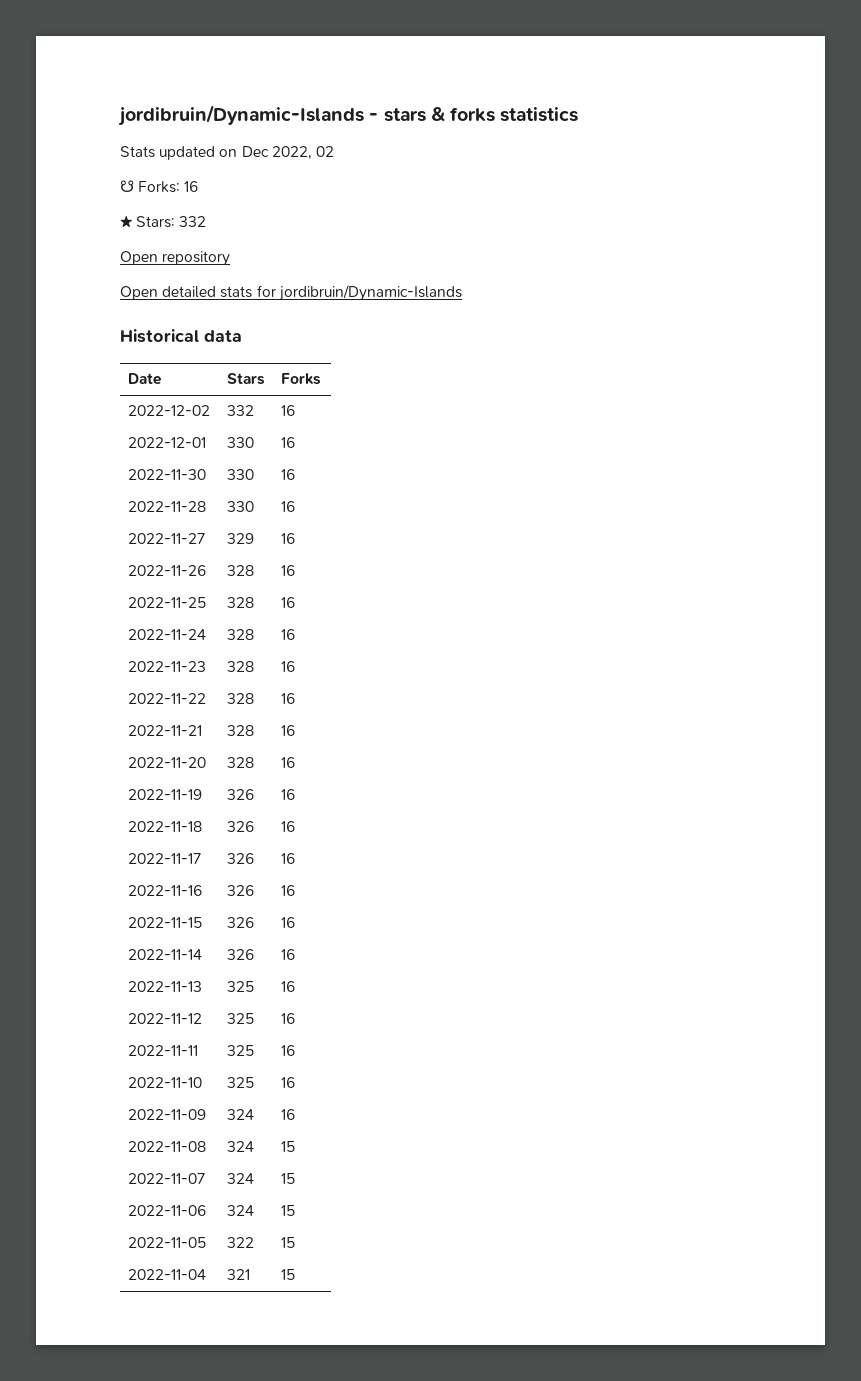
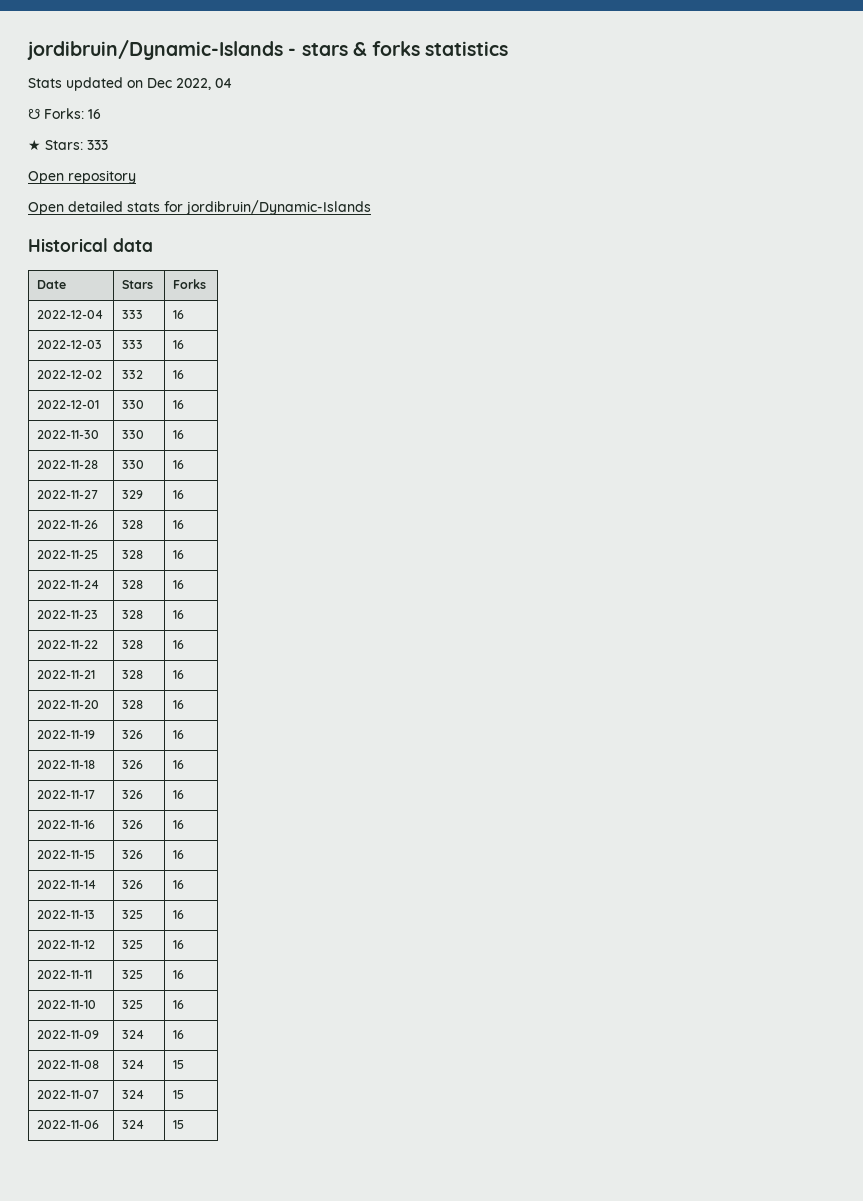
- Stats updated on Dec 2022, 02
+ Stats updated on Dec 2022, 04
- ★ Stars: 332
+ ★ Stars: 333
+ 2022-12-04 | 333 | 16
+ 2022-12-03 | 333 | 16
- 2022-11-05 | 322 | 15
- 2022-11-04 | 321 | 15

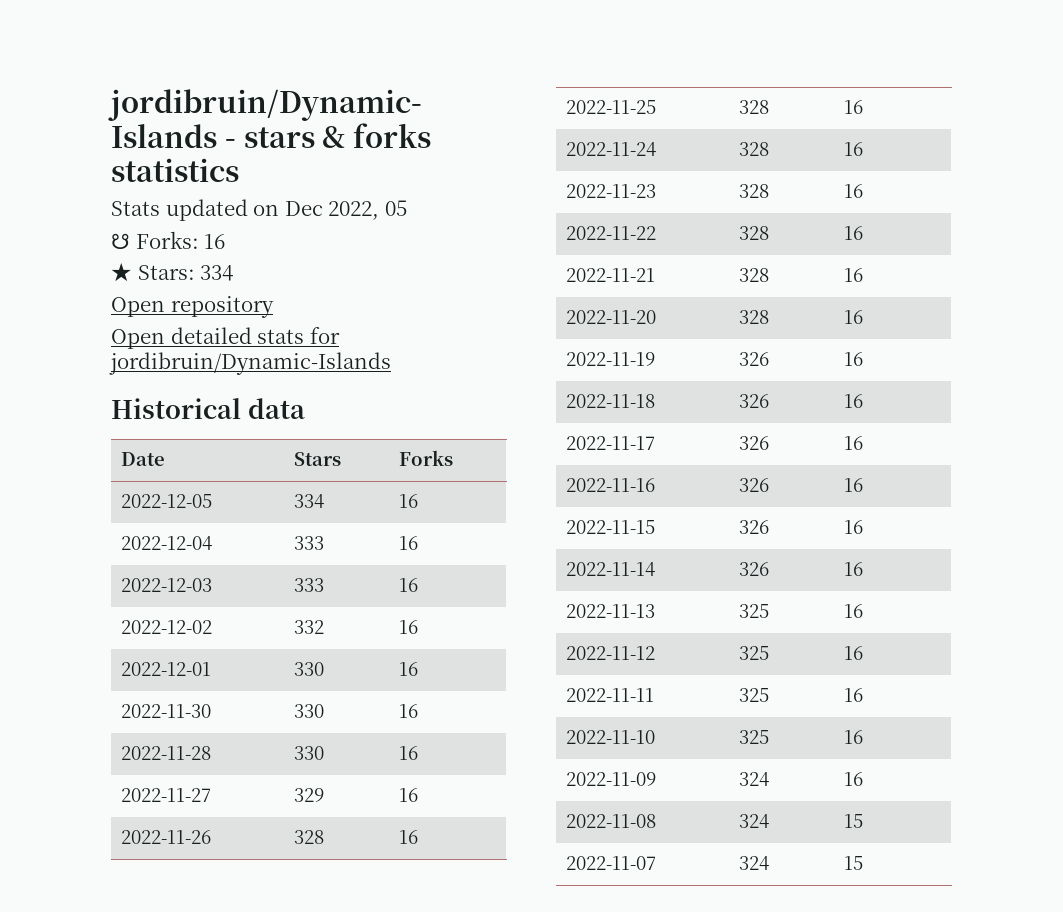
- Stats updated on Dec 2022, 04
+ Stats updated on Dec 2022, 05
- ★ Stars: 333
+ ★ Stars: 334
+ 2022-12-05 | 334 | 16
- 2022-11-06 | 324 | 15

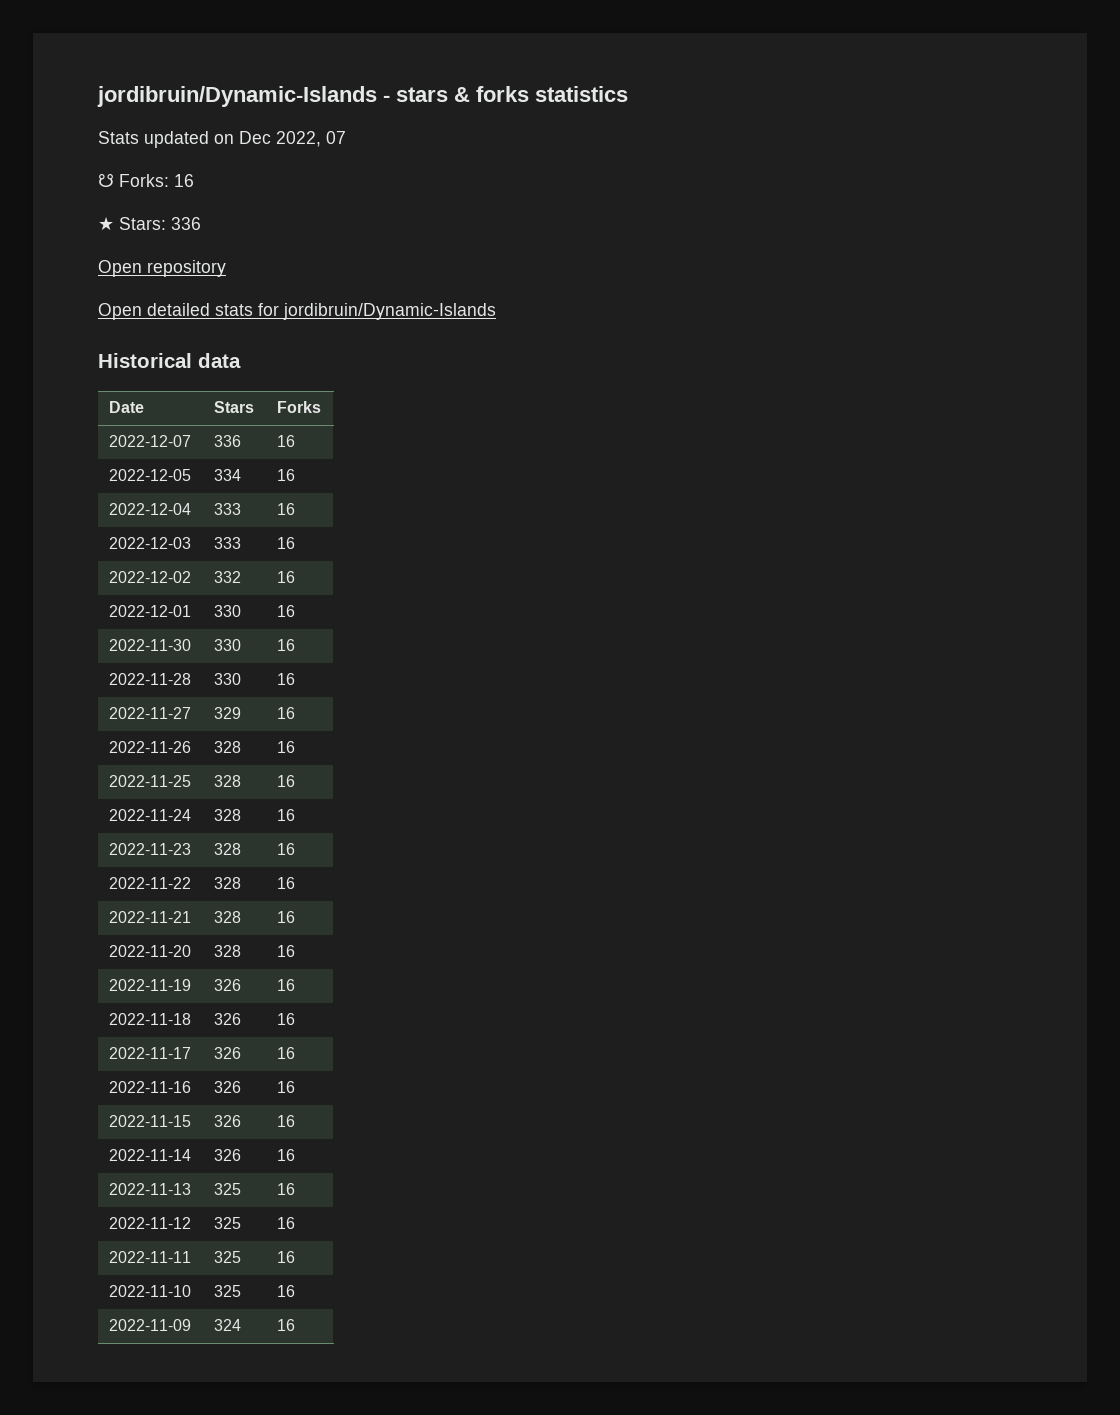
- Stats updated on Dec 2022, 05
+ Stats updated on Dec 2022, 07
- ★ Stars: 334
+ ★ Stars: 336
+ 2022-12-07 | 336 | 16
- 2022-11-08 | 324 | 15
- 2022-11-07 | 324 | 15

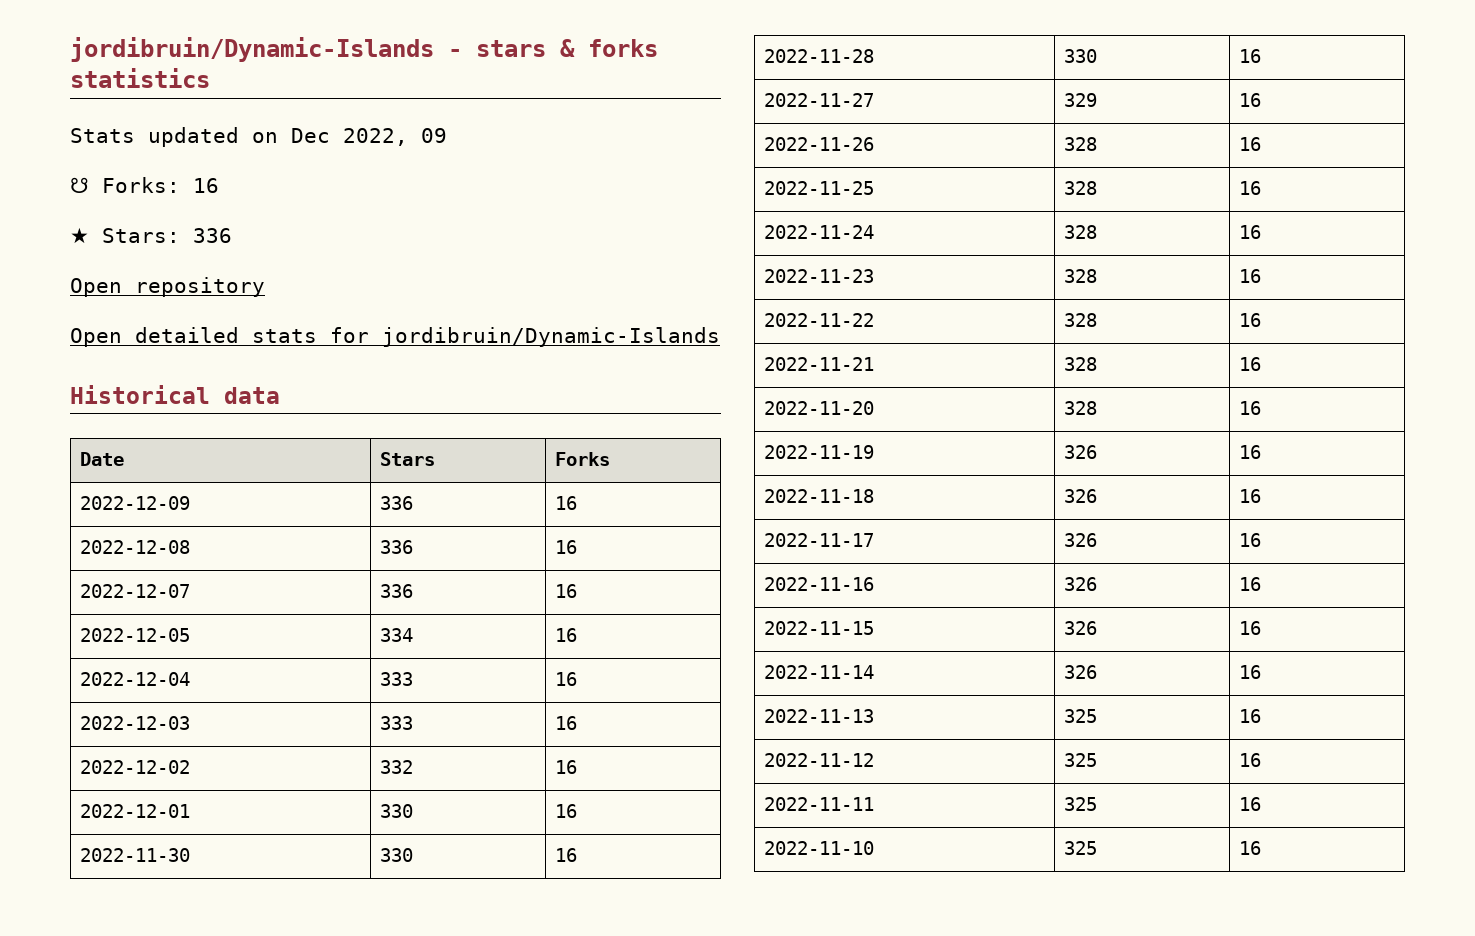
- Stats updated on Dec 2022, 07
+ Stats updated on Dec 2022, 09
+ 2022-12-09 | 336 | 16
+ 2022-12-08 | 336 | 16
- 2022-11-09 | 324 | 16

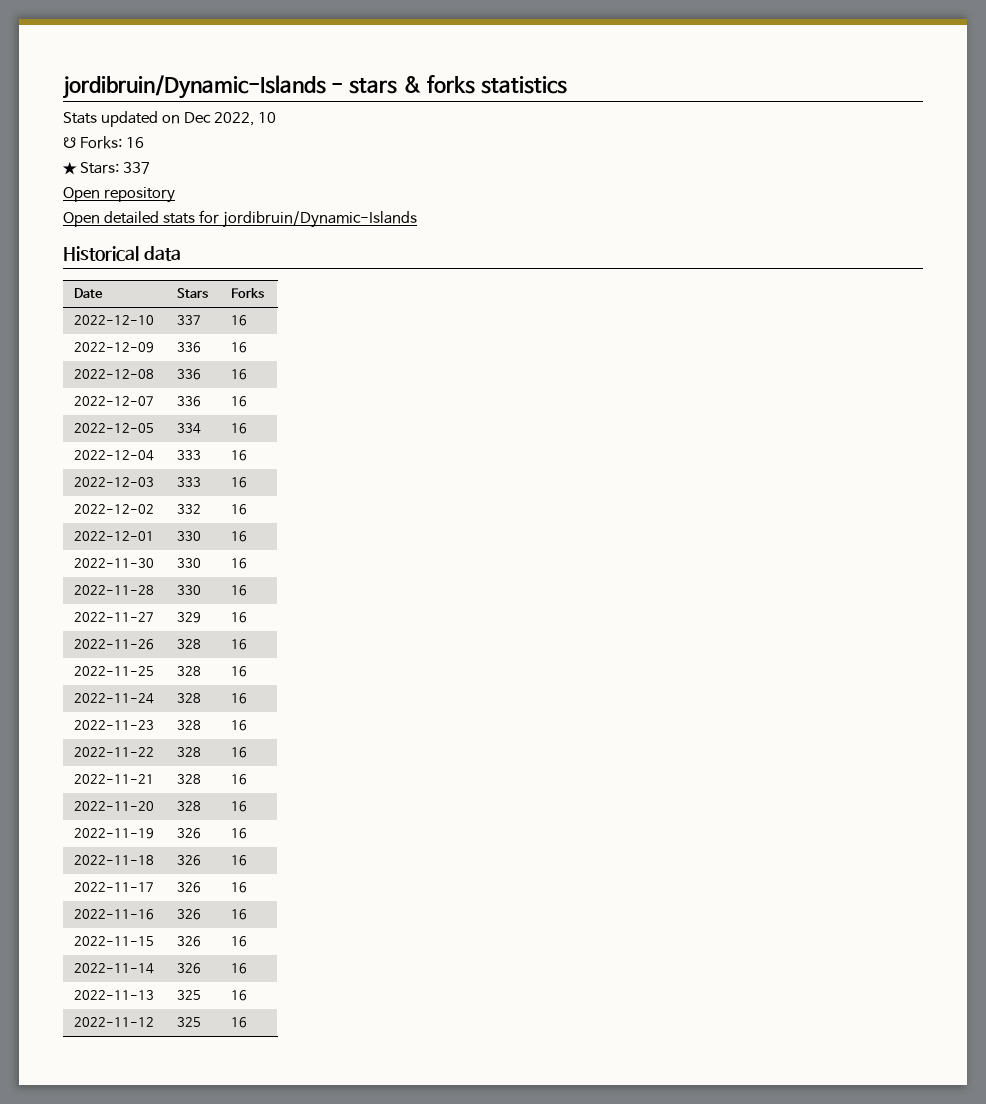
- Stats updated on Dec 2022, 09
+ Stats updated on Dec 2022, 10
- ★ Stars: 336
+ ★ Stars: 337
+ 2022-12-10 | 337 | 16
- 2022-11-11 | 325 | 16
- 2022-11-10 | 325 | 16

